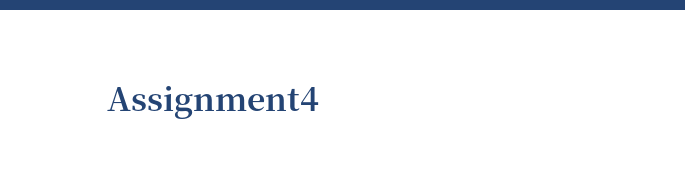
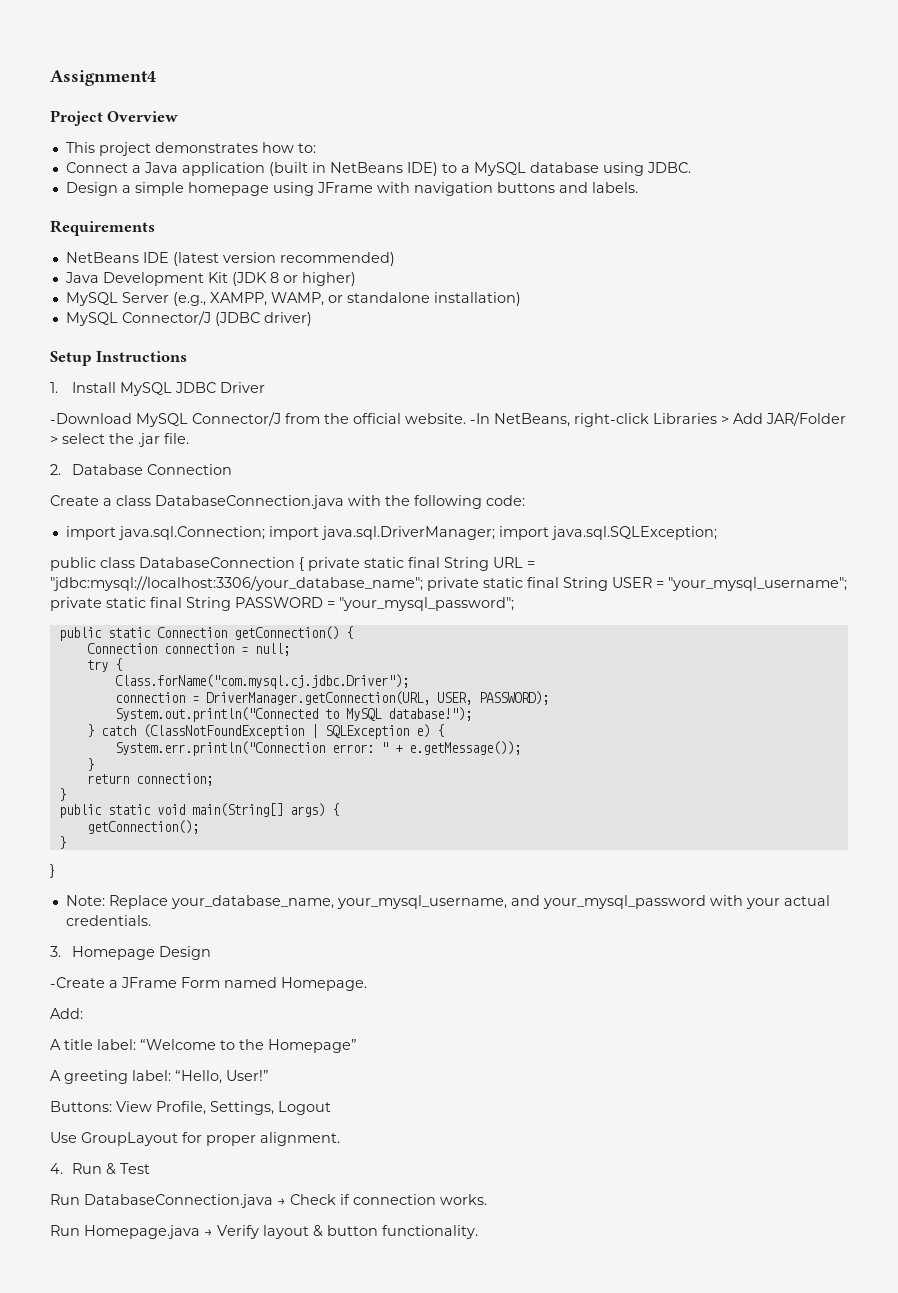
+ Project Overview
+ This project demonstrates how to:
+ Connect a Java application (built in NetBeans IDE) to a MySQL database using JDBC.
+ Design a simple homepage using JFrame with navigation buttons and labels.
+ Requirements
+ NetBeans IDE (latest version recommended)
+ Java Development Kit (JDK 8 or higher)
+ MySQL Server (e.g., XAMPP, WAMP, or standalone installation)
+ MySQL Connector/J (JDBC driver)
+ Setup Instructions
+ 1. Install MySQL JDBC Driver
+ -Download MySQL Connector/J from the official website. -In NetBeans, right-click Libraries > Add JAR/Folder > select the .jar file.
+ 2. Database Connection
+ Create a class DatabaseConnection.java with the following code:
+ import java.sql.Connection; import java.sql.DriverManager; import java.sql.SQLException;
+ public class DatabaseConnection { private static final String URL = "jdbc:mysql://localhost:3306/your_database_name"; private static final String USER = "your_mysql_username"; private static final String PASSWORD = "your_mysql_password";
+ public static Connection getConnection() {
+ Connection connection = null;
+ try {
+ Class.forName("com.mysql.cj.jdbc.Driver");
+ connection = DriverManager.getConnection(URL, USER, PASSWORD);
+ System.out.println("Connected to MySQL database!");
+ } catch (ClassNotFoundException | SQLException e) {
+ System.err.println("Connection error: " + e.getMessage());
+ }
+ return connection;
+ }
+ public static void main(String[] args) {
+ getConnection();
+ }
+ }
+ Note: Replace your_database_name, your_mysql_username, and your_mysql_password with your actual credentials.
+ 3. Homepage Design
+ -Create a JFrame Form named Homepage.
+ Add:
+ A title label: “Welcome to the Homepage”
+ A greeting label: “Hello, User!”
+ Buttons: View Profile, Settings, Logout
+ Use GroupLayout for proper alignment.
+ 4. Run & Test
+ Run DatabaseConnection.java → Check if connection works.
+ Run Homepage.java → Verify layout & button functionality.

